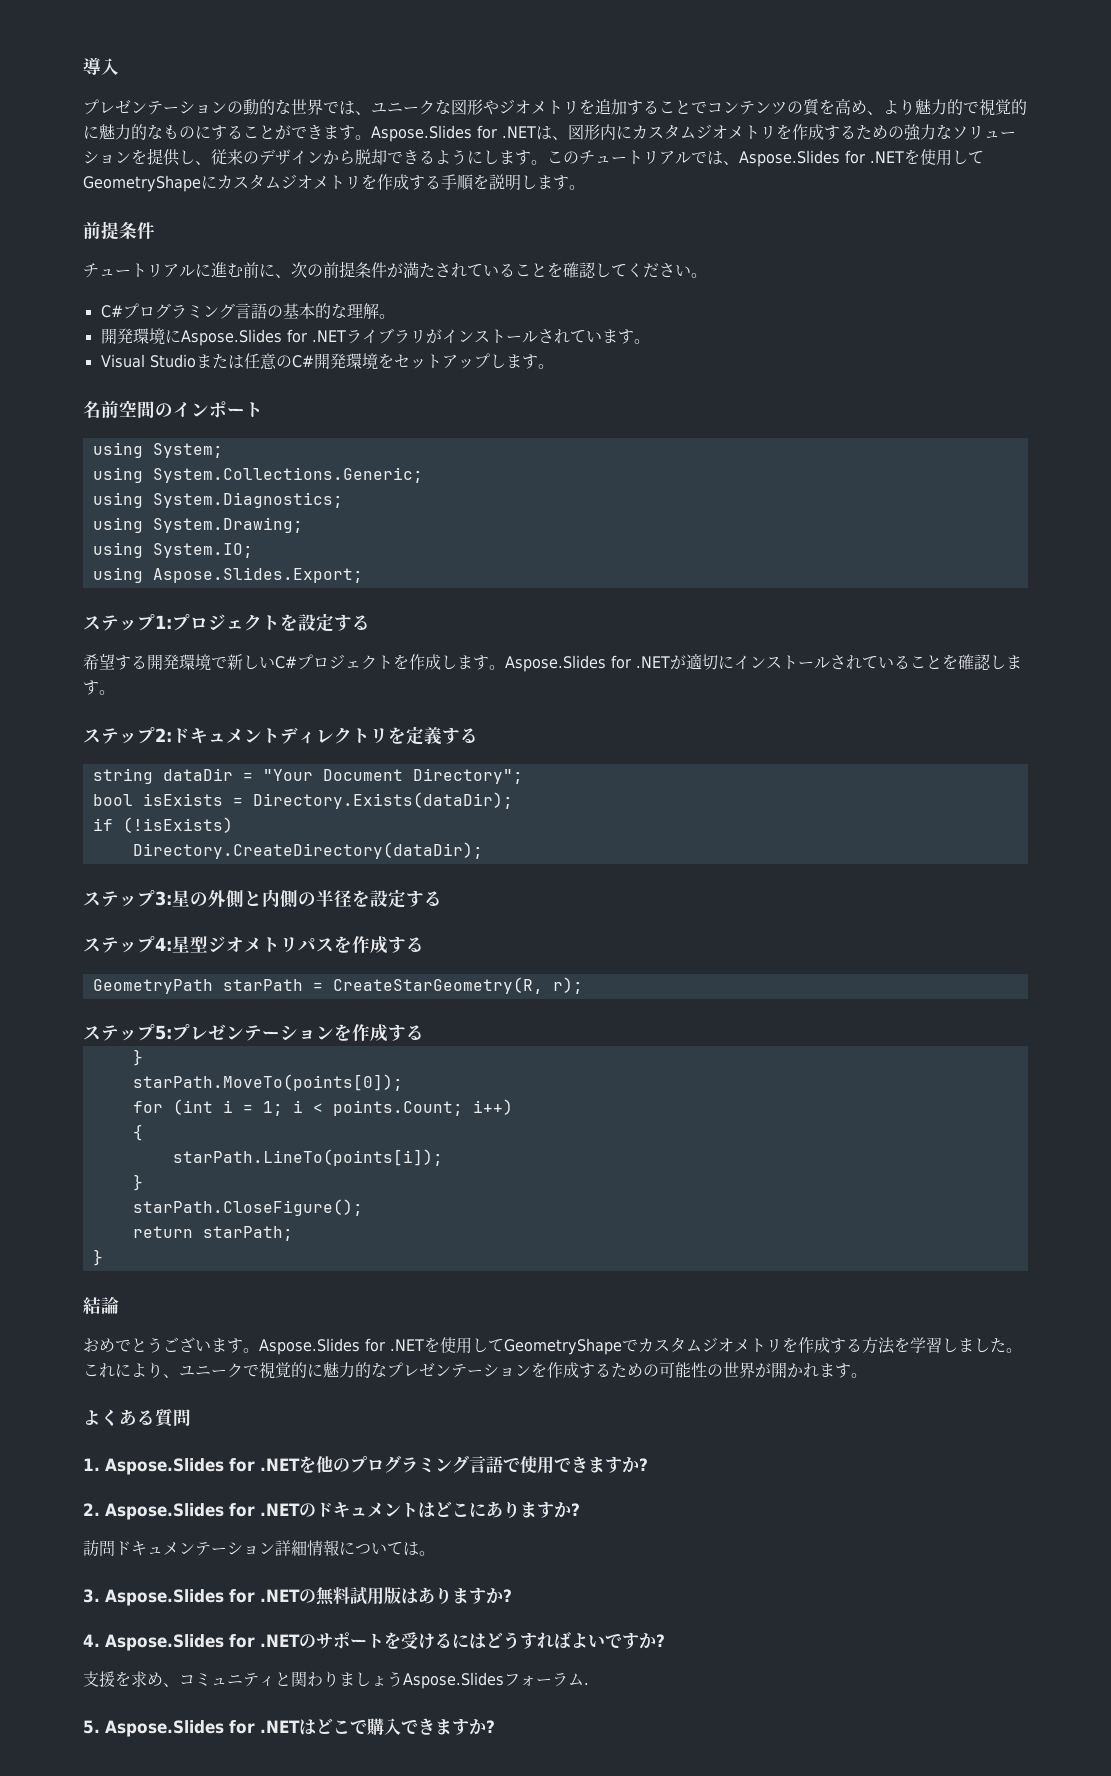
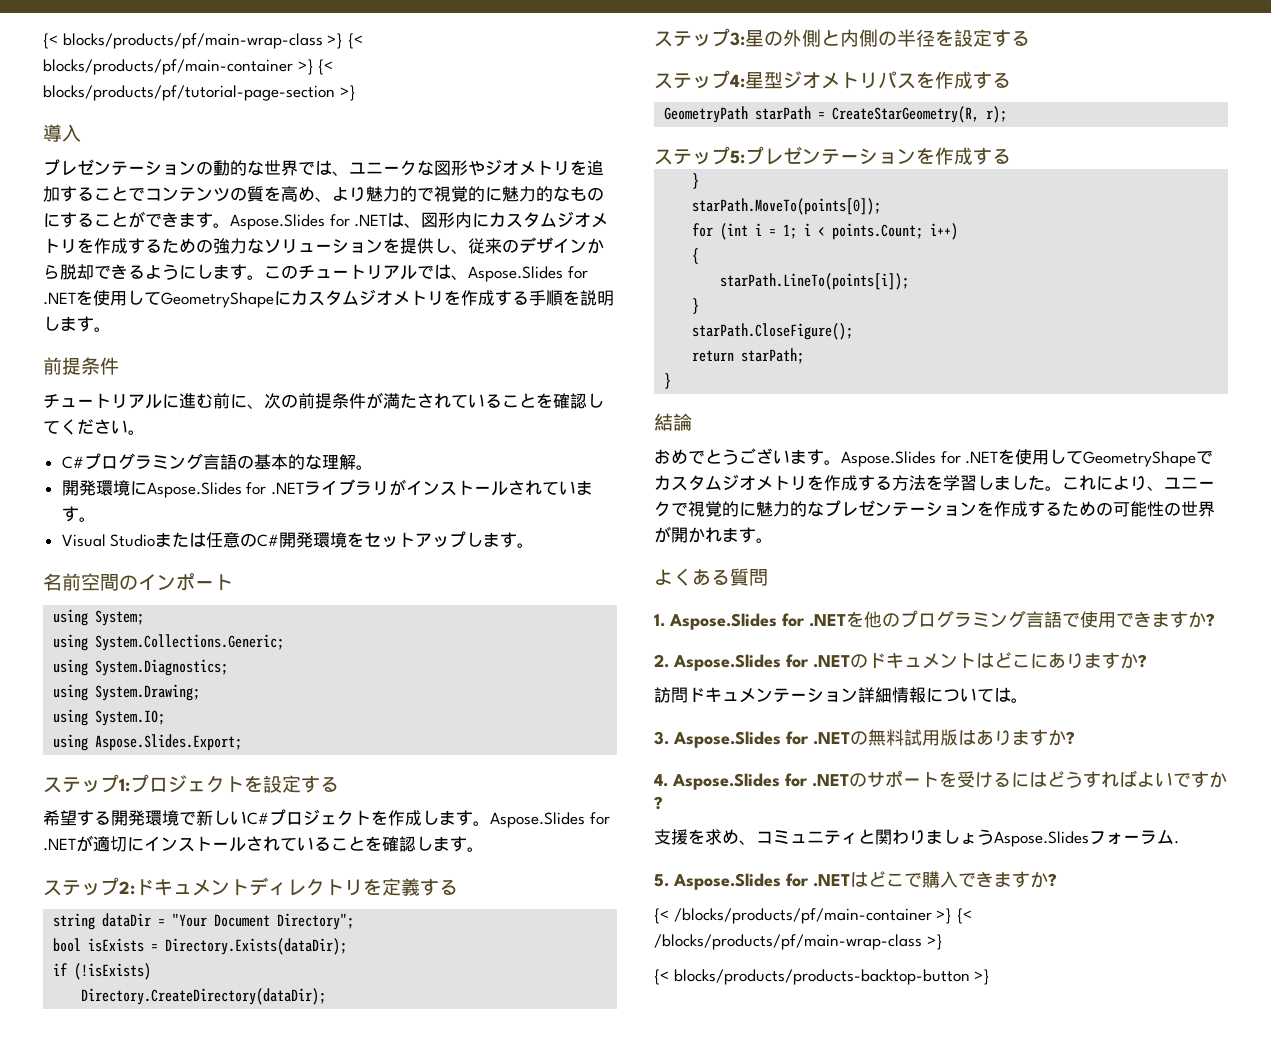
+ {< blocks/products/pf/main-wrap-class >} {< blocks/products/pf/main-container >} {< blocks/products/pf/tutorial-page-section >}
+ {< /blocks/products/pf/main-container >} {< /blocks/products/pf/main-wrap-class >}
+ {< blocks/products/products-backtop-button >}

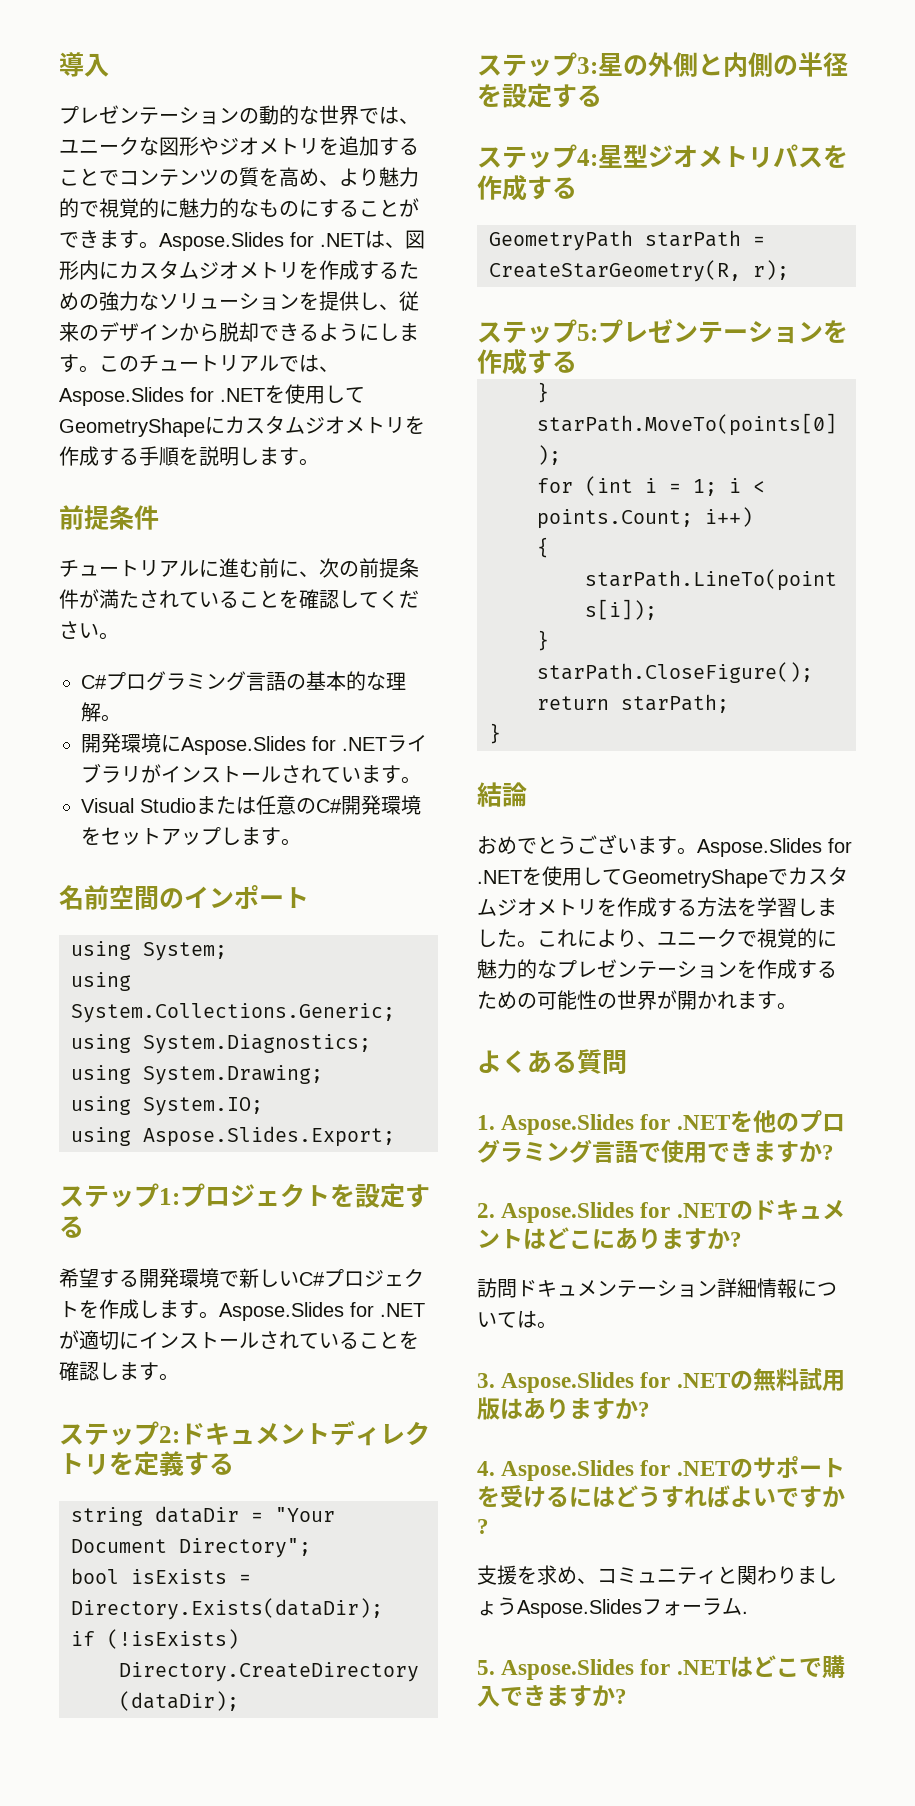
- {< blocks/products/pf/main-wrap-class >} {< blocks/products/pf/main-container >} {< blocks/products/pf/tutorial-page-section >}
- {< /blocks/products/pf/main-container >} {< /blocks/products/pf/main-wrap-class >}
- {< blocks/products/products-backtop-button >}

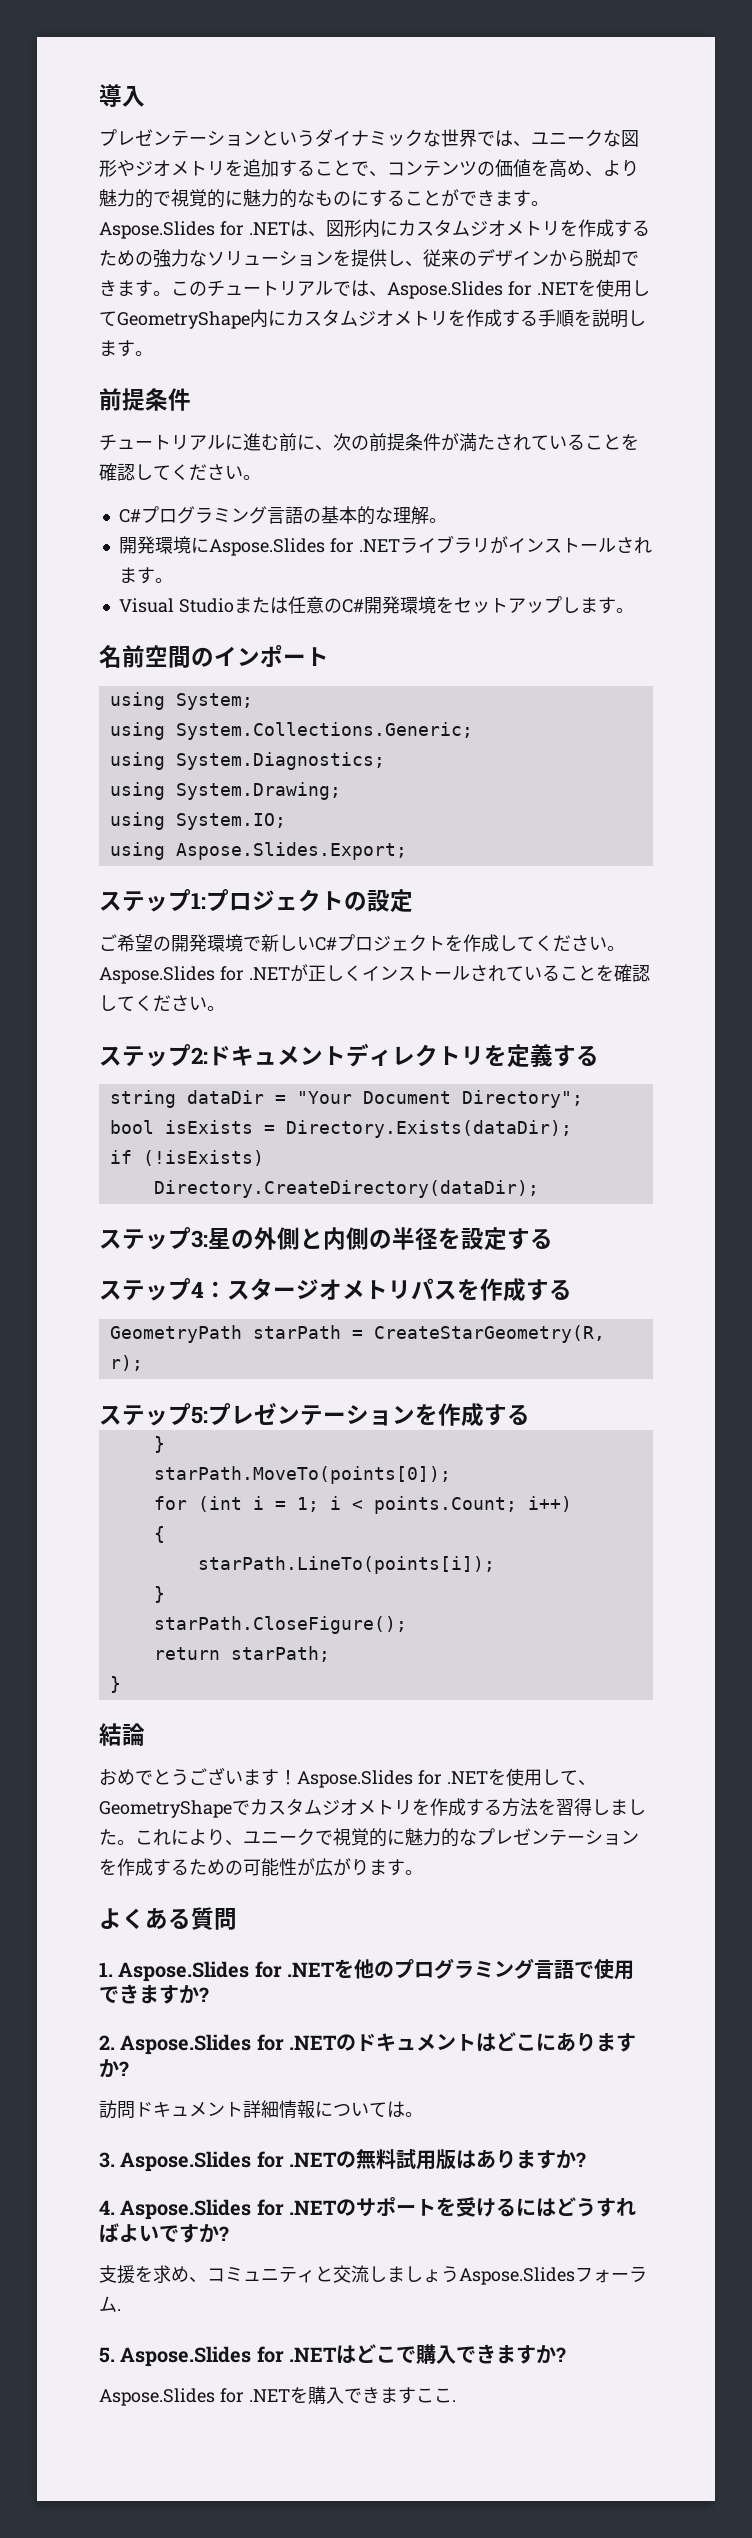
- プレゼンテーションの動的な世界では、ユニークな図形やジオメトリを追加することでコンテンツの質を高め、より魅力的で視覚的に魅力的なものにすることができます。
+ プレゼンテーションというダイナミックな世界では、ユニークな図形やジオメトリを追加することで、コンテンツの価値を高め、より魅力的で視覚的に魅力的なものにすることができます。
- Aspose.Slides for .NETは、図形内にカスタムジオメトリを作成するための強力なソリューションを提供し、従来のデザインから脱却できるようにします。
+ Aspose.Slides for .NETは、図形内にカスタムジオメトリを作成するための強力なソリューションを提供し、従来のデザインから脱却できます。
- このチュートリアルでは、Aspose.Slides for .NETを使用してGeometryShapeにカスタムジオメトリを作成する手順を説明します。
+ このチュートリアルでは、Aspose.Slides for .NETを使用してGeometryShape内にカスタムジオメトリを作成する手順を説明します。
- 開発環境にAspose.Slides for .NETライブラリがインストールされています。
+ 開発環境にAspose.Slides for .NETライブラリがインストールされます。
- ステップ1:プロジェクトを設定する
- 希望する開発環境で新しいC#プロジェクトを作成します。
+ ステップ1:プロジェクトの設定
+ ご希望の開発環境で新しいC#プロジェクトを作成してください。
- Aspose.Slides for .NETが適切にインストールされていることを確認します。
+ Aspose.Slides for .NETが正しくインストールされていることを確認してください。
- ステップ4:星型ジオメトリパスを作成する
+ ステップ4：スタージオメトリパスを作成する
- おめでとうございます。Aspose.Slides for .NETを使用してGeometryShapeでカスタムジオメトリを作成する方法を学習しました。
+ おめでとうございます！Aspose.Slides for .NETを使用して、GeometryShapeでカスタムジオメトリを作成する方法を習得しました。
- これにより、ユニークで視覚的に魅力的なプレゼンテーションを作成するための可能性の世界が開かれます。
+ これにより、ユニークで視覚的に魅力的なプレゼンテーションを作成するための可能性が広がります。
- 訪問ドキュメンテーション詳細情報については。
+ 訪問ドキュメント詳細情報については。
- 支援を求め、コミュニティと関わりましょうAspose.Slidesフォーラム.
+ 支援を求め、コミュニティと交流しましょうAspose.Slidesフォーラム.
+ Aspose.Slides for .NETを購入できますここ.

